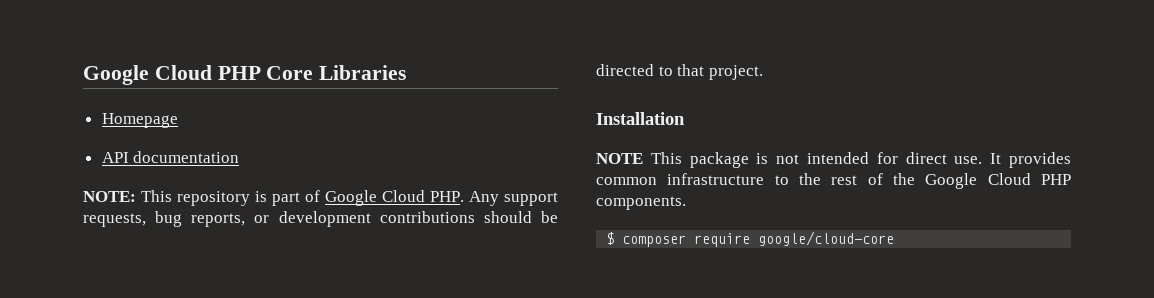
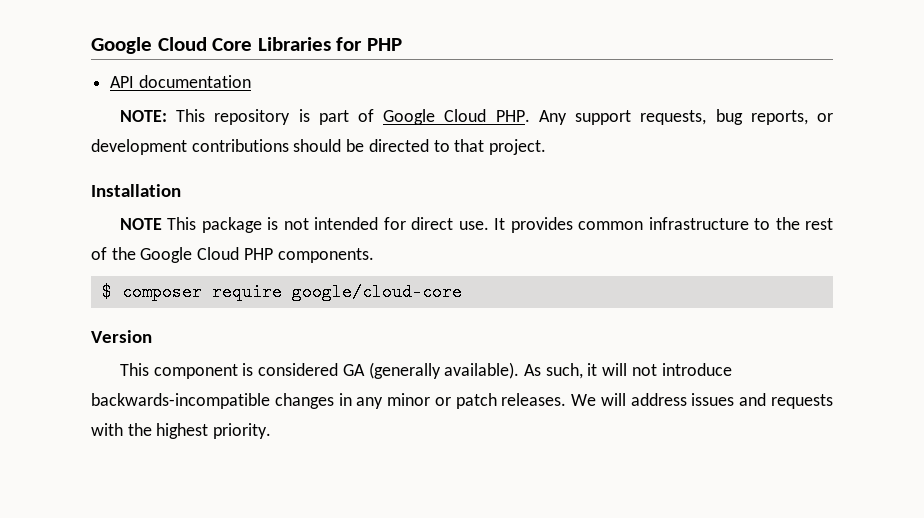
- Google Cloud PHP Core Libraries
- Homepage
+ Google Cloud Core Libraries for PHP
+ Version
+ This component is considered GA (generally available). As such, it will not introduce backwards-incompatible changes in any minor or patch releases. We will address issues and requests with the highest priority.

